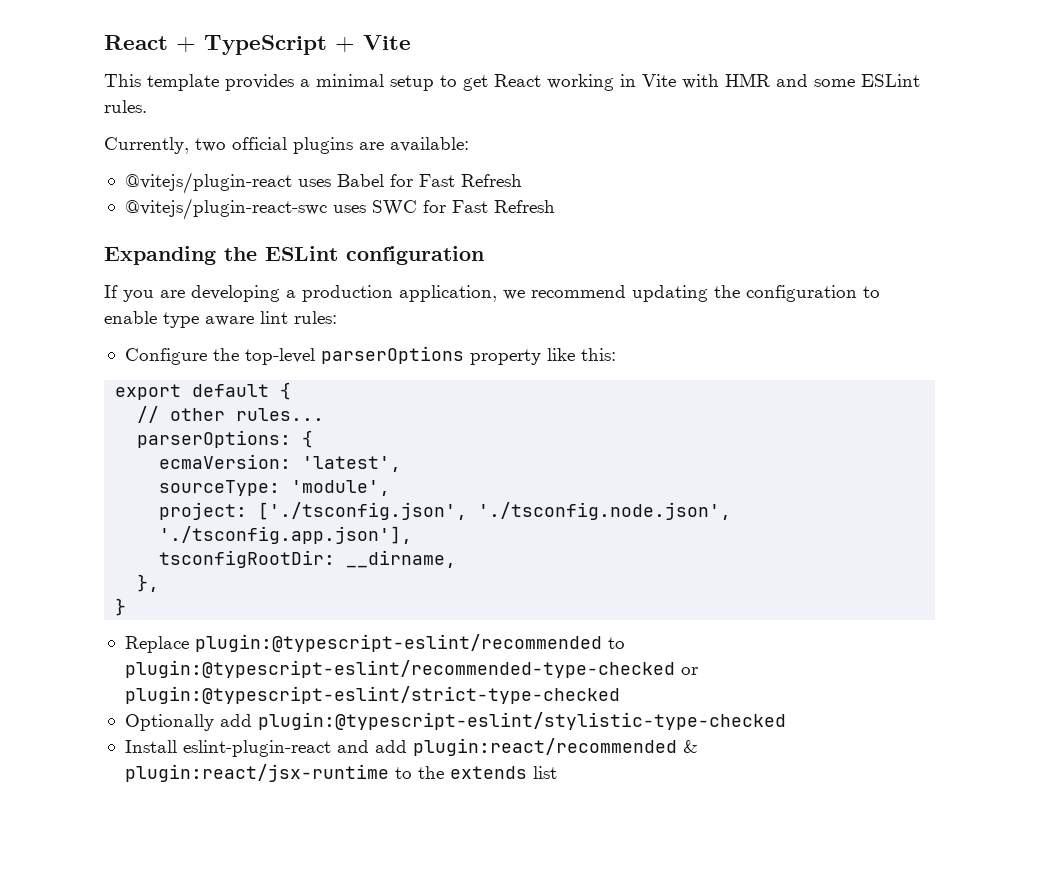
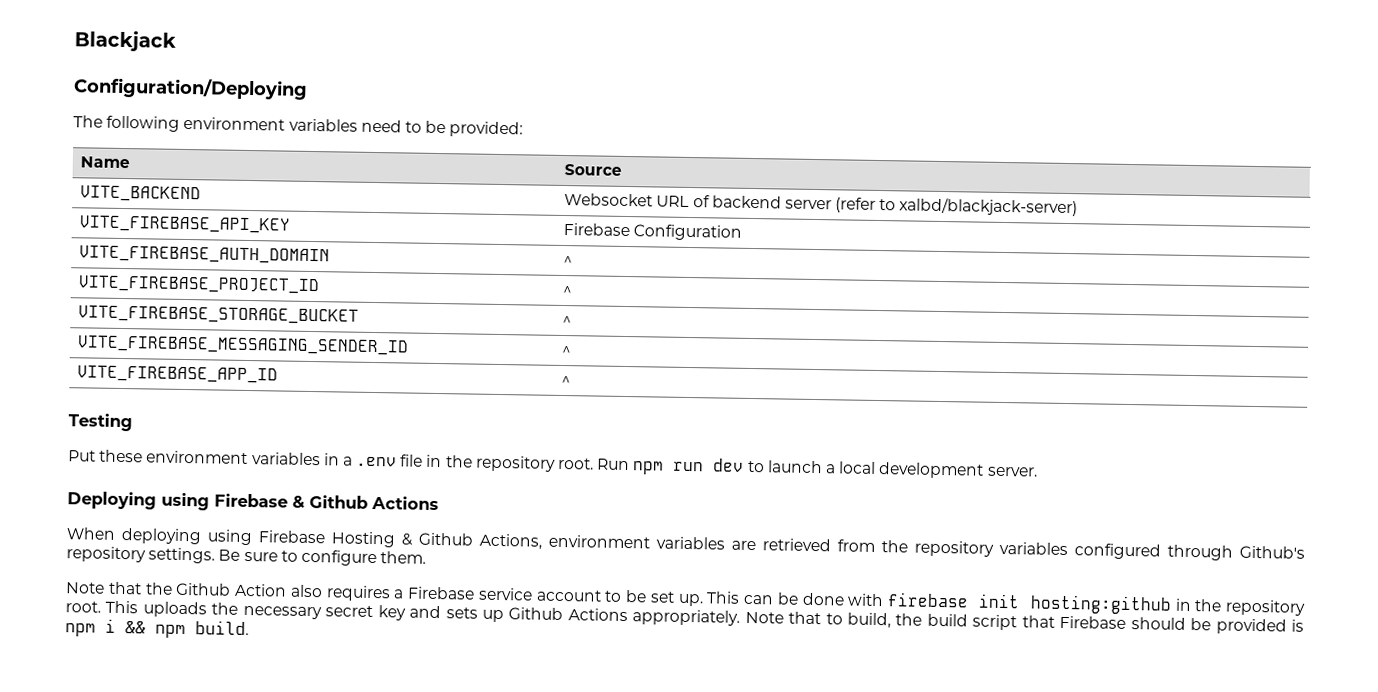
- React + TypeScript + Vite
- This template provides a minimal setup to get React working in Vite with HMR and some ESLint rules.
- Currently, two official plugins are available:
- @vitejs/plugin-react uses Babel for Fast Refresh
- @vitejs/plugin-react-swc uses SWC for Fast Refresh
- Expanding the ESLint configuration
- If you are developing a production application, we recommend updating the configuration to enable type aware lint rules:
- Configure the top-level parserOptions property like this:
- export default {
- // other rules...
- parserOptions: {
- ecmaVersion: 'latest',
- sourceType: 'module',
- project: ['./tsconfig.json', './tsconfig.node.json', './tsconfig.app.json'],
- tsconfigRootDir: __dirname,
- },
- }
- Replace plugin:@typescript-eslint/recommended to plugin:@typescript-eslint/recommended-type-checked or plugin:@typescript-eslint/strict-type-checked
- Optionally add plugin:@typescript-eslint/stylistic-type-checked
- Install eslint-plugin-react and add plugin:react/recommended & plugin:react/jsx-runtime to the extends list
+ Blackjack
+ Configuration/Deploying
+ The following environment variables need to be provided:
+ Name | Source
+ VITE_BACKEND | Websocket URL of backend server (refer to xalbd/blackjack-server)
+ VITE_FIREBASE_API_KEY | Firebase Configuration
+ VITE_FIREBASE_AUTH_DOMAIN | ^
+ VITE_FIREBASE_PROJECT_ID | ^
+ VITE_FIREBASE_STORAGE_BUCKET | ^
+ VITE_FIREBASE_MESSAGING_SENDER_ID | ^
+ VITE_FIREBASE_APP_ID | ^
+ Testing
+ Put these environment variables in a .env file in the repository root. Run npm run dev to launch a local development server.
+ Deploying using Firebase & Github Actions
+ When deploying using Firebase Hosting & Github Actions, environment variables are retrieved from the repository variables configured through Github's repository settings. Be sure to configure them.
+ Note that the Github Action also requires a Firebase service account to be set up. This can be done with firebase init hosting:github in the repository root. This uploads the necessary secret key and sets up Github Actions appropriately. Note that to build, the build script that Firebase should be provided is npm i && npm build.

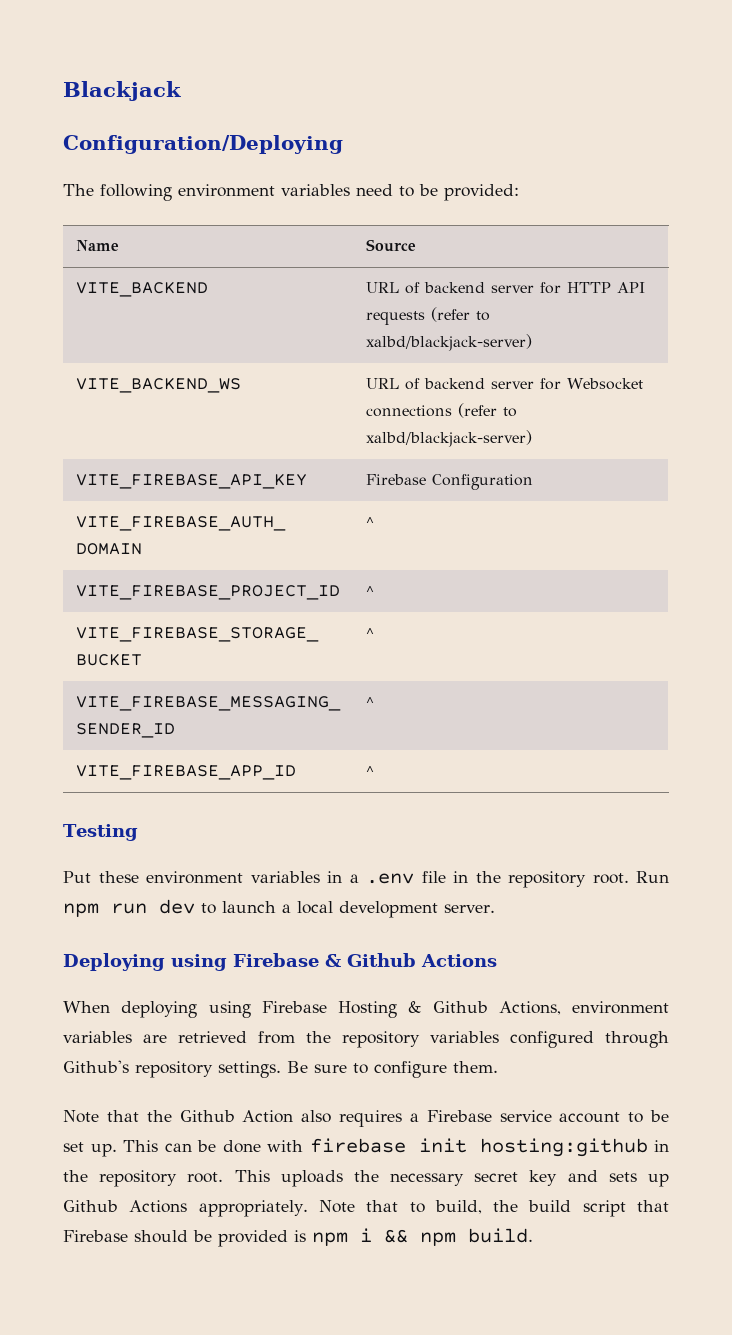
- VITE_BACKEND | Websocket URL of backend server (refer to xalbd/blackjack-server)
+ VITE_BACKEND | URL of backend server for HTTP API requests (refer to xalbd/blackjack-server)
+ VITE_BACKEND_WS | URL of backend server for Websocket connections (refer to xalbd/blackjack-server)

